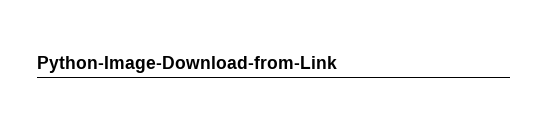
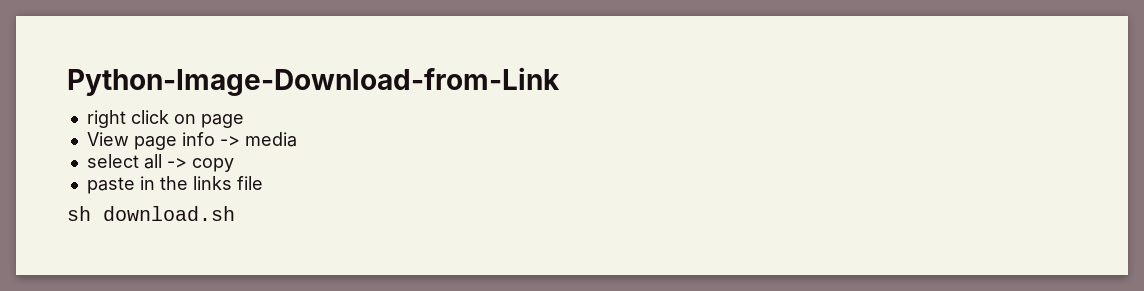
+ right click on page
+ View page info -> media
+ select all -> copy
+ paste in the links file
+ sh download.sh

